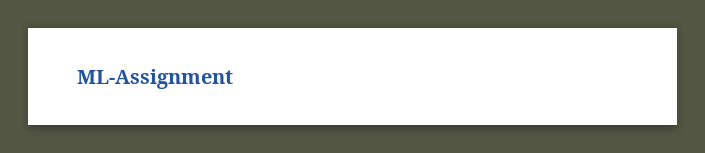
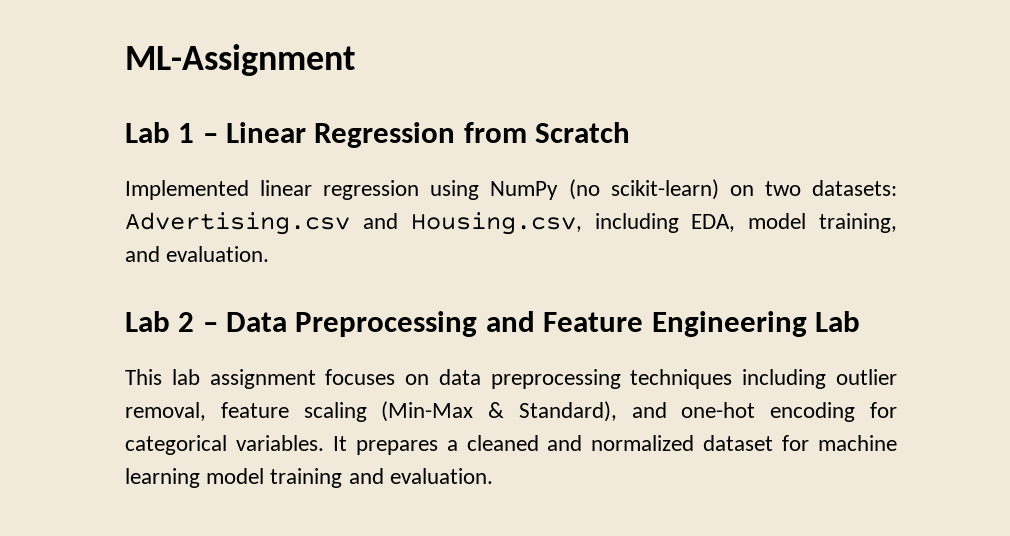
+ Lab 1 – Linear Regression from Scratch
+ Implemented linear regression using NumPy (no scikit-learn) on two datasets: Advertising.csv and Housing.csv, including EDA, model training, and evaluation.
+ Lab 2 – Data Preprocessing and Feature Engineering Lab
+ This lab assignment focuses on data preprocessing techniques including outlier removal, feature scaling (Min-Max & Standard), and one-hot encoding for categorical variables. It prepares a cleaned and normalized dataset for machine learning model training and evaluation.

